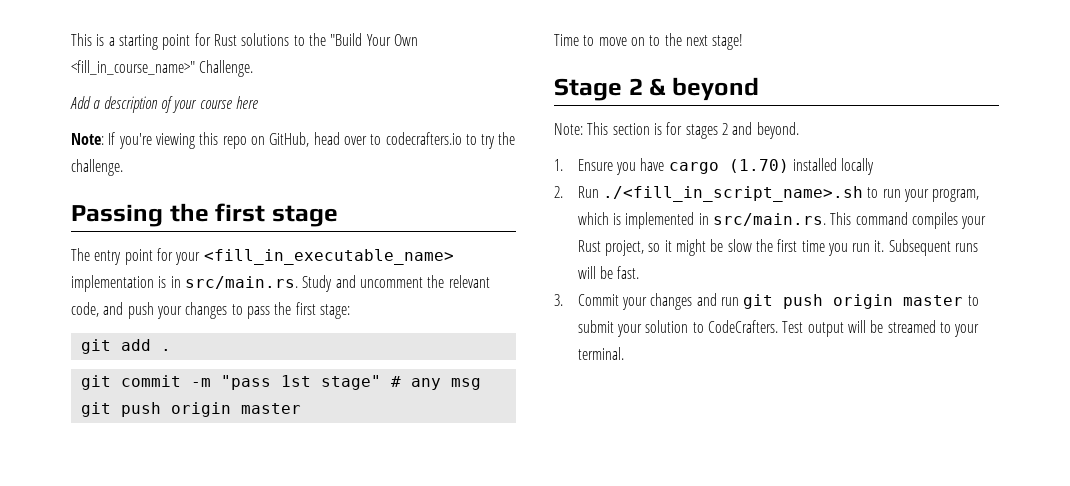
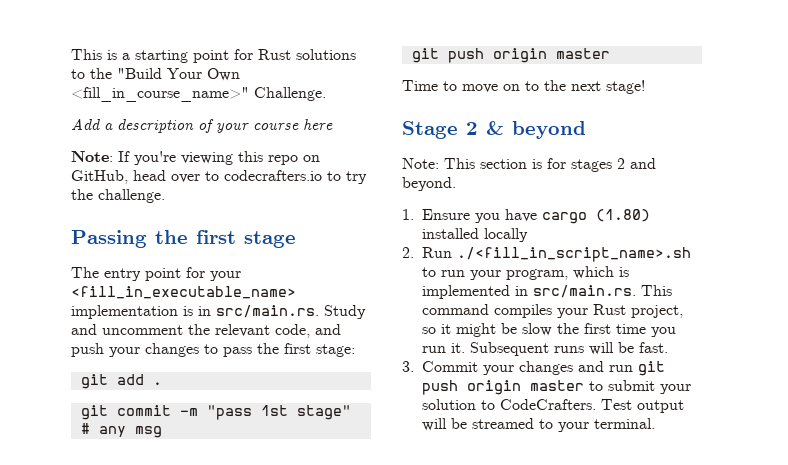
- 1. Ensure you have cargo (1.70) installed locally
+ 1. Ensure you have cargo (1.80) installed locally

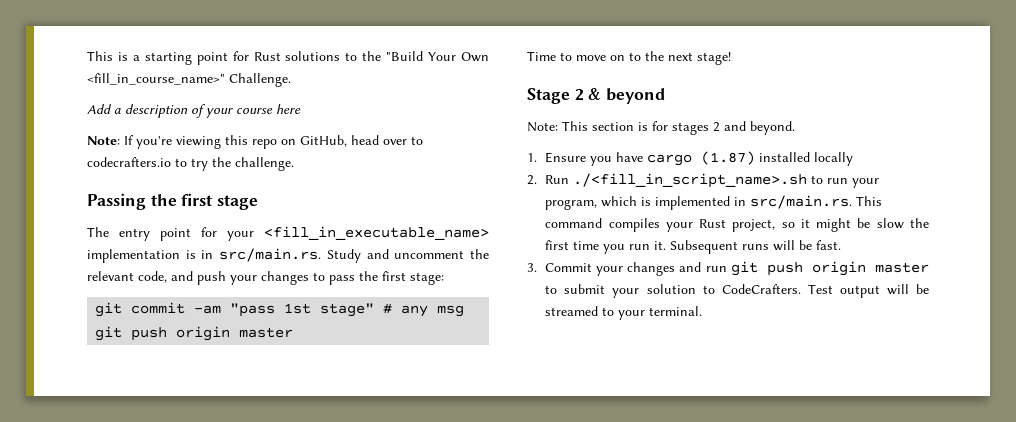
- git add .
- git commit -m "pass 1st stage" # any msg
+ git commit -am "pass 1st stage" # any msg
- 1. Ensure you have cargo (1.80) installed locally
+ 1. Ensure you have cargo (1.87) installed locally

